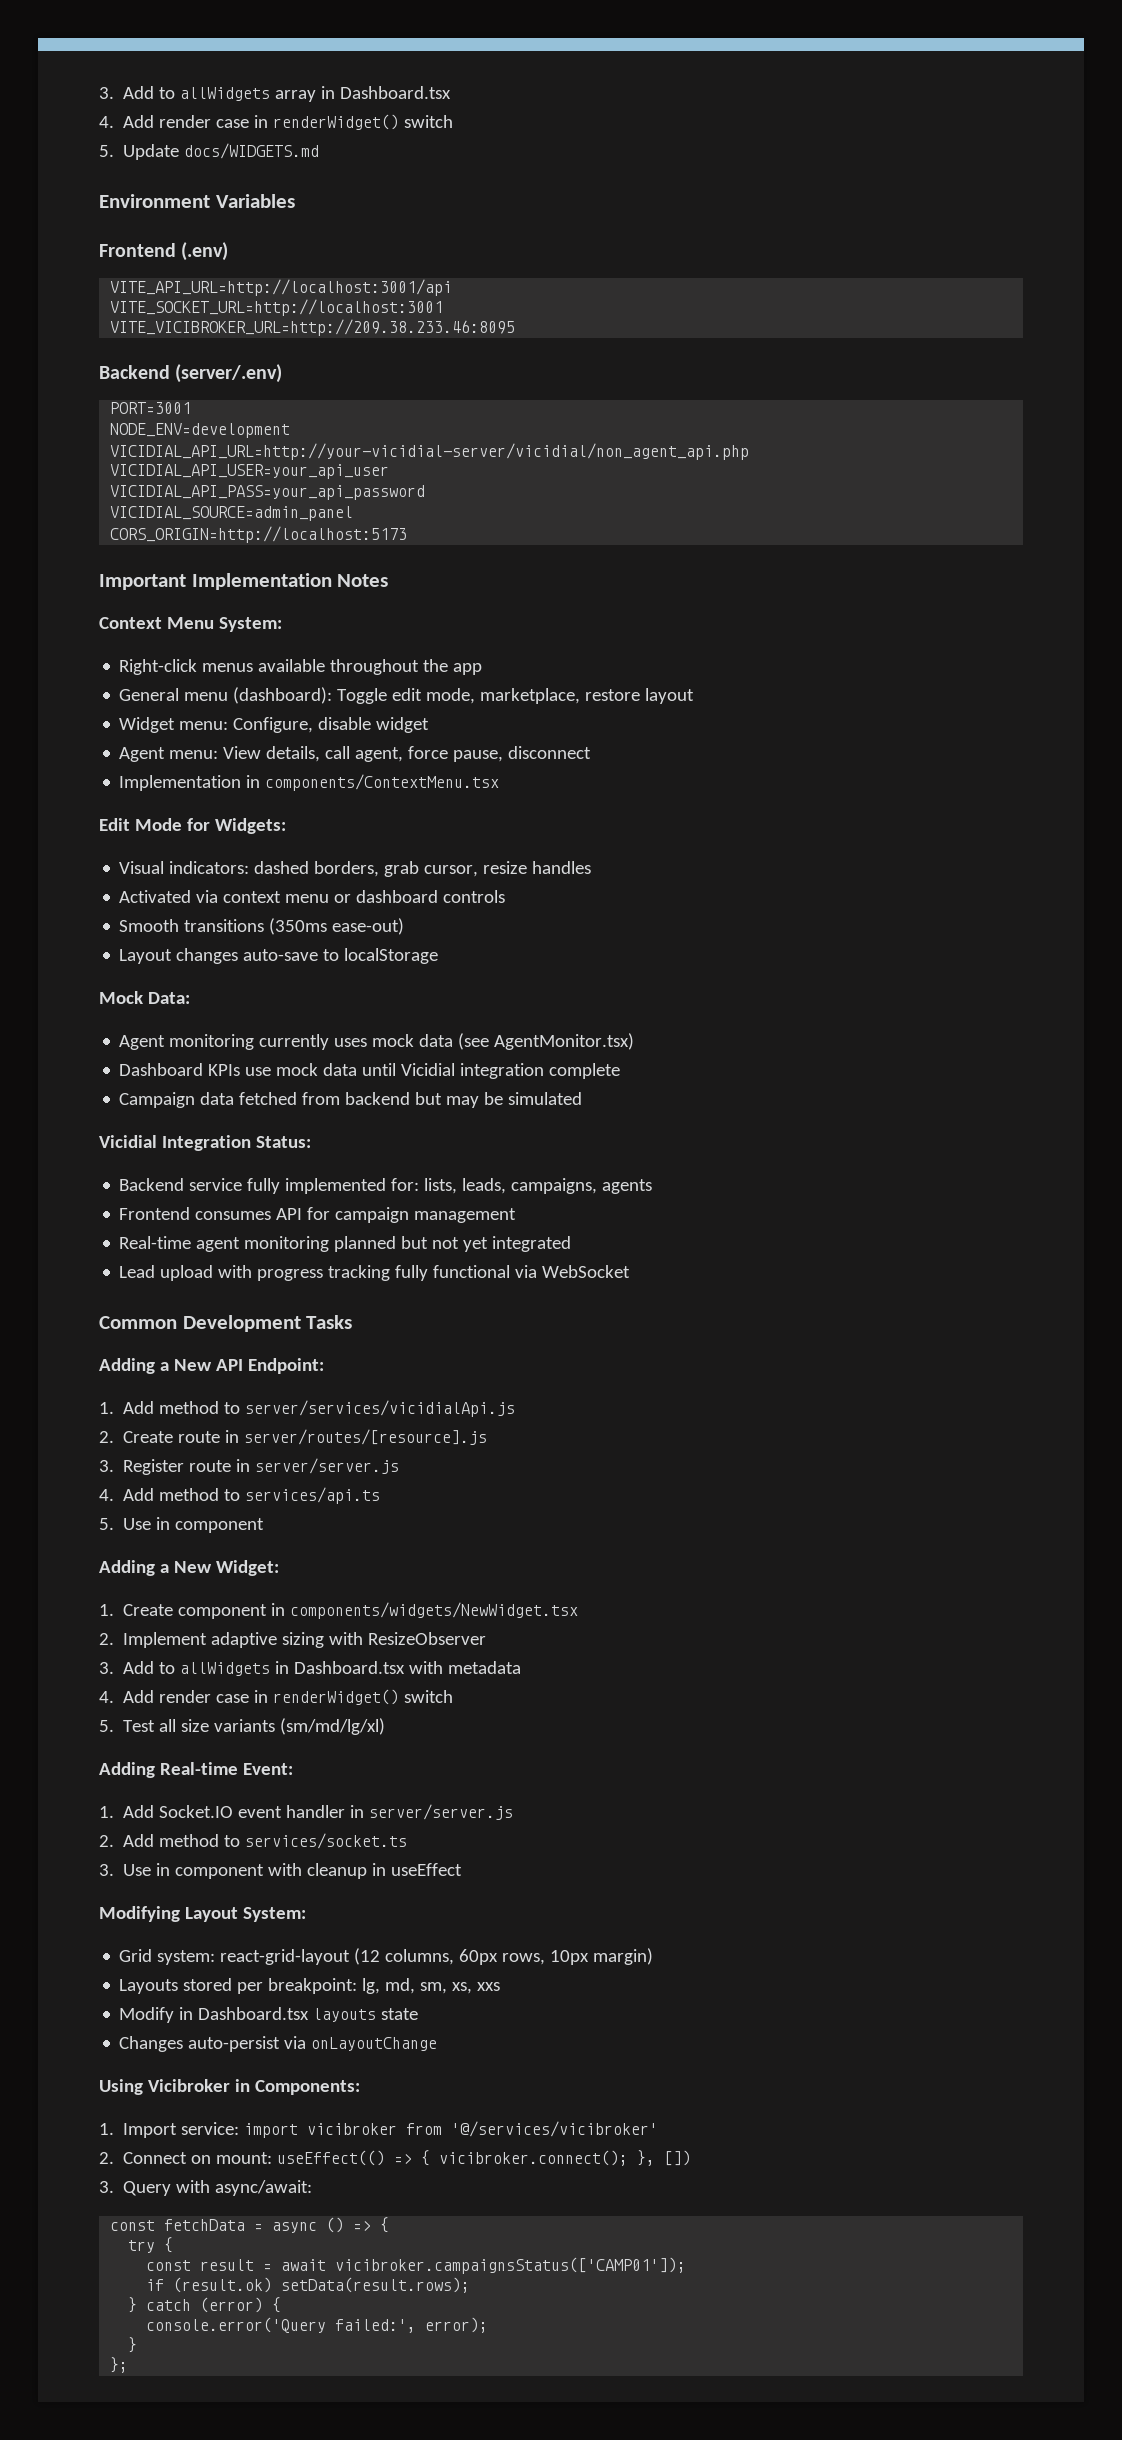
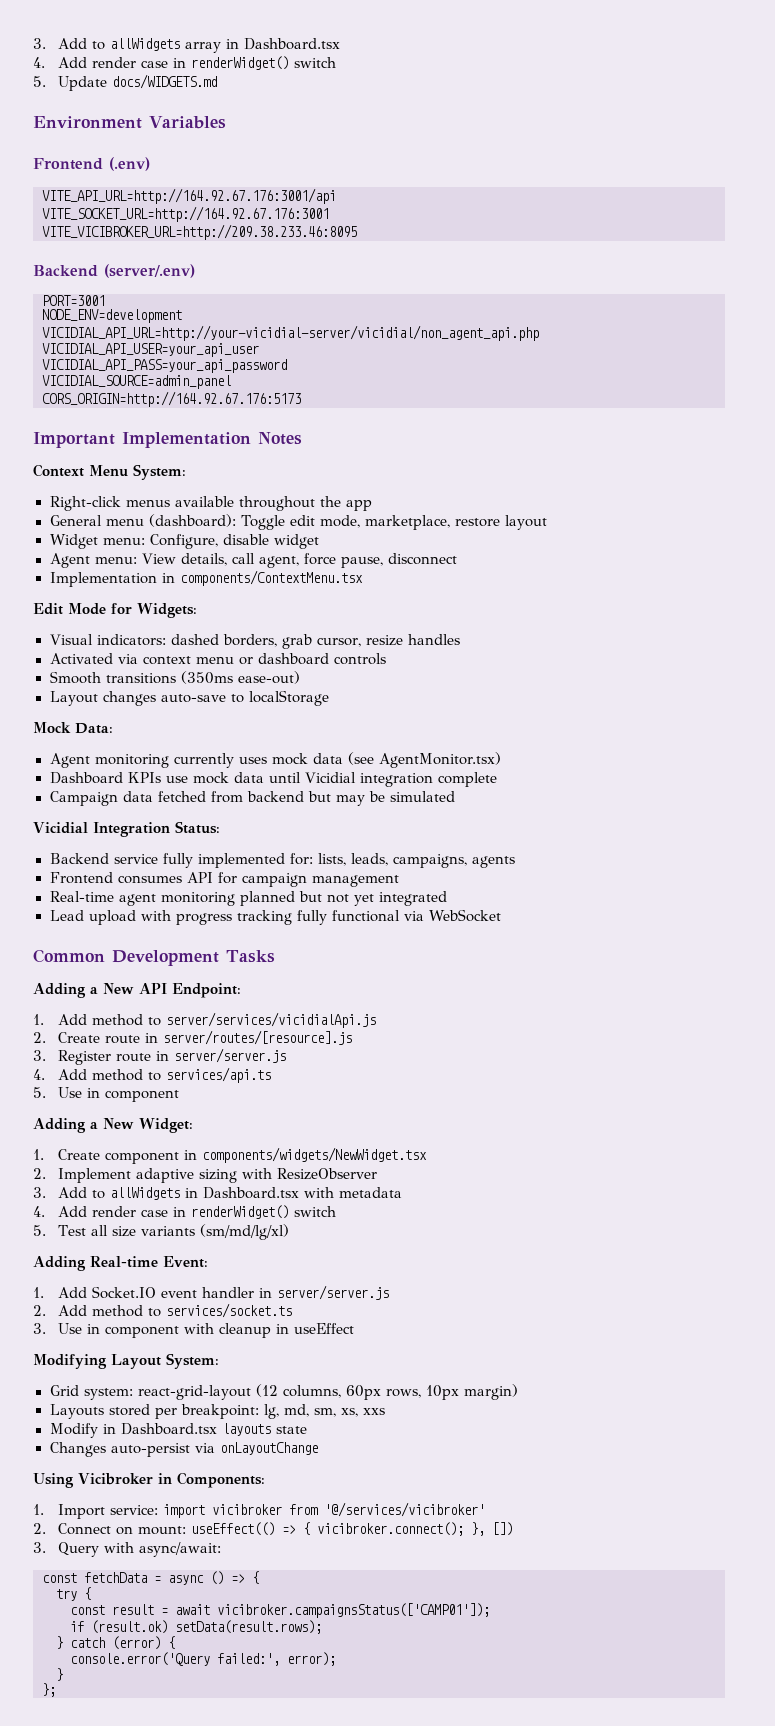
- VITE_API_URL=http://localhost:3001/api
- VITE_SOCKET_URL=http://localhost:3001
+ VITE_API_URL=http://164.92.67.176:3001/api
+ VITE_SOCKET_URL=http://164.92.67.176:3001
- CORS_ORIGIN=http://localhost:5173
+ CORS_ORIGIN=http://164.92.67.176:5173

